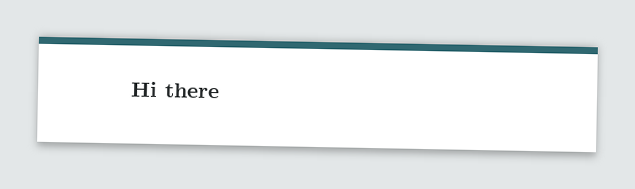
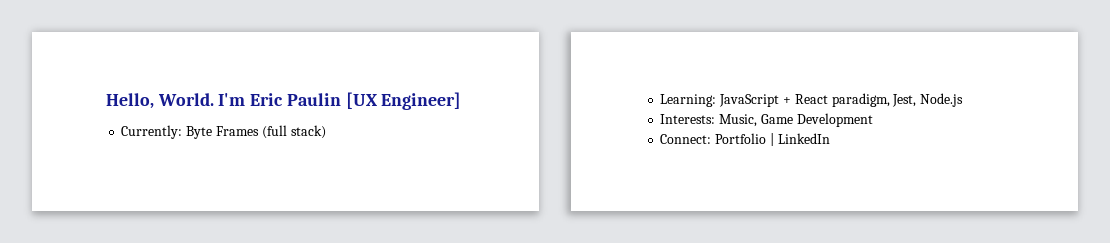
- Hi there
+ Hello, World. I'm Eric Paulin [UX Engineer]
+ Currently: Byte Frames (full stack)
+ Learning: JavaScript + React paradigm, Jest, Node.js
+ Interests: Music, Game Development
+ Connect: Portfolio | LinkedIn

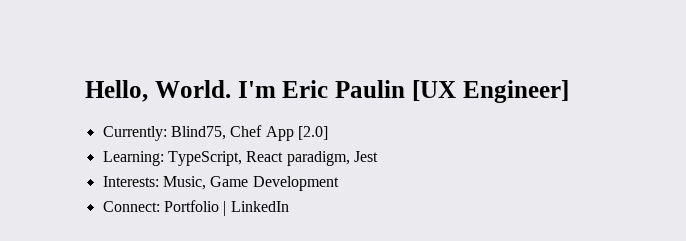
- Currently: Byte Frames (full stack)
- Learning: JavaScript + React paradigm, Jest, Node.js
+ Currently: Blind75, Chef App [2.0]
+ Learning: TypeScript, React paradigm, Jest

